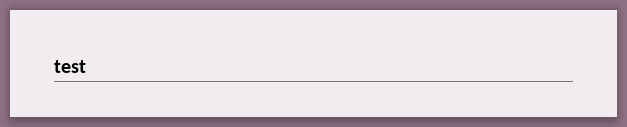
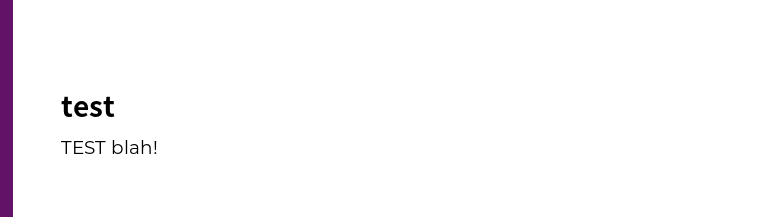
+ TEST blah!

